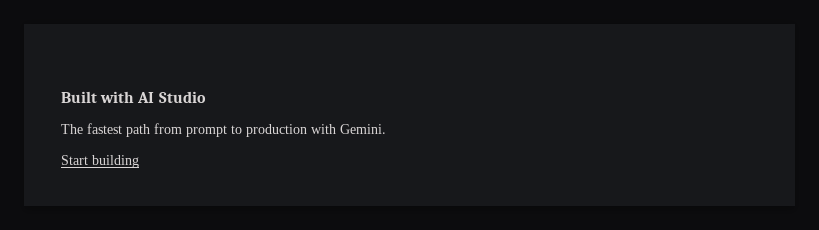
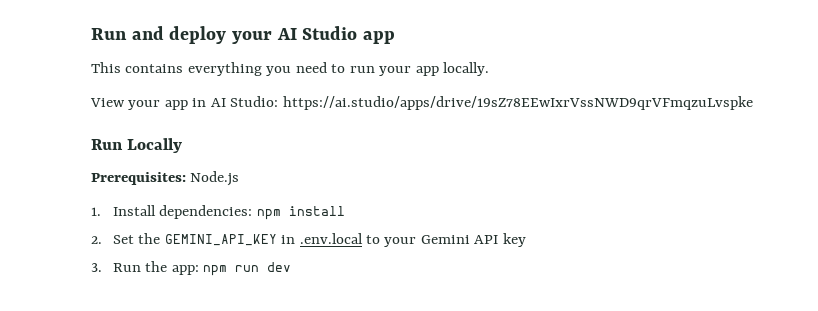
- Built with AI Studio
- The fastest path from prompt to production with Gemini.
- Start building
+ Run and deploy your AI Studio app
+ This contains everything you need to run your app locally.
+ View your app in AI Studio: https://ai.studio/apps/drive/19sZ78EEwIxrVssNWD9qrVFmqzuLvspke
+ Run Locally
+ Prerequisites: Node.js
+ 1. Install dependencies: npm install
+ 2. Set the GEMINI_API_KEY in .env.local to your Gemini API key
+ 3. Run the app: npm run dev

